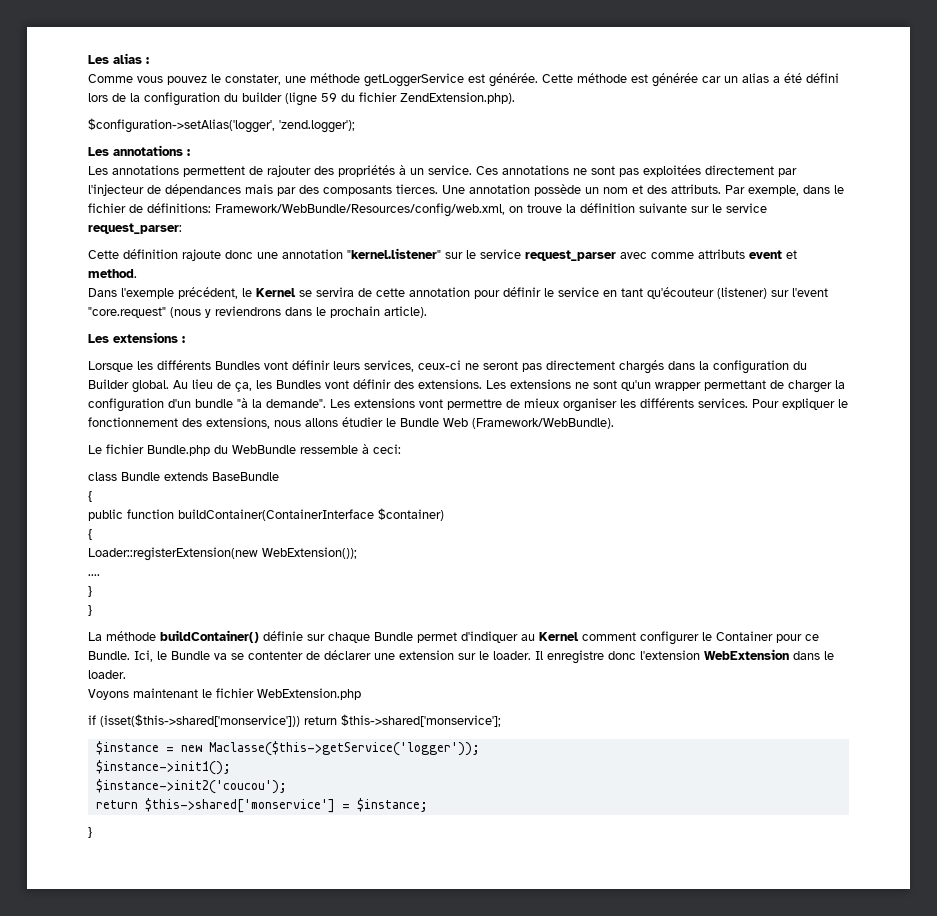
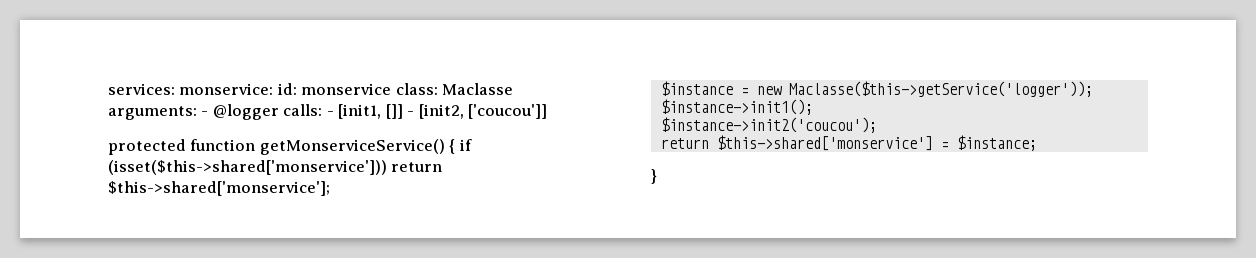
- Les alias :
- Comme vous pouvez le constater, une méthode getLoggerService est générée. Cette méthode est générée car un alias a été défini lors de la configuration du builder (ligne 59 du fichier ZendExtension.php).
- $configuration->setAlias('logger', 'zend.logger');
- Les annotations :
- Les annotations permettent de rajouter des propriétés à un service. Ces annotations ne sont pas exploitées directement par l'injecteur de dépendances mais par des composants tierces. Une annotation possède un nom et des attributs. Par exemple, dans le fichier de définitions: Framework/WebBundle/Resources/config/web.xml, on trouve la définition suivante sur le service request_parser:
- Cette définition rajoute donc une annotation "kernel.listener" sur le service request_parser avec comme attributs event et method.
- Dans l'exemple précédent, le Kernel se servira de cette annotation pour définir le service en tant qu'écouteur (listener) sur l'event "core.request" (nous y reviendrons dans le prochain article).
- Les extensions :
- Lorsque les différents Bundles vont définir leurs services, ceux-ci ne seront pas directement chargés dans la configuration du Builder global. Au lieu de ça, les Bundles vont définir des extensions. Les extensions ne sont qu'un wrapper permettant de charger la configuration d'un bundle "à la demande". Les extensions vont permettre de mieux organiser les différents services. Pour expliquer le fonctionnement des extensions, nous allons étudier le Bundle Web (Framework/WebBundle).
- Le fichier Bundle.php du WebBundle ressemble à ceci:
- class Bundle extends BaseBundle
- {
- public function buildContainer(ContainerInterface $container)
- {
- Loader::registerExtension(new WebExtension());
- ....
- }
- }
- La méthode buildContainer() définie sur chaque Bundle permet d'indiquer au Kernel comment configurer le Container pour ce Bundle. Ici, le Bundle va se contenter de déclarer une extension sur le loader. Il enregistre donc l'extension WebExtension dans le loader.
- Voyons maintenant le fichier WebExtension.php
- if (isset($this->shared['monservice'])) return $this->shared['monservice'];
+ services: monservice: id: monservice class: Maclasse arguments: - @logger calls: - [init1, []] - [init2, ['coucou']]
+ protected function getMonserviceService() { if (isset($this->shared['monservice'])) return $this->shared['monservice'];

